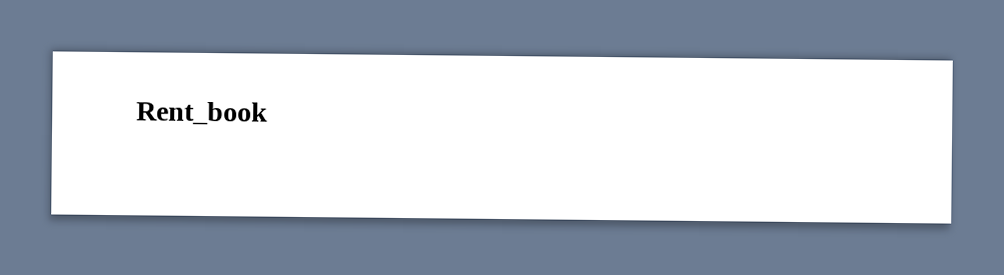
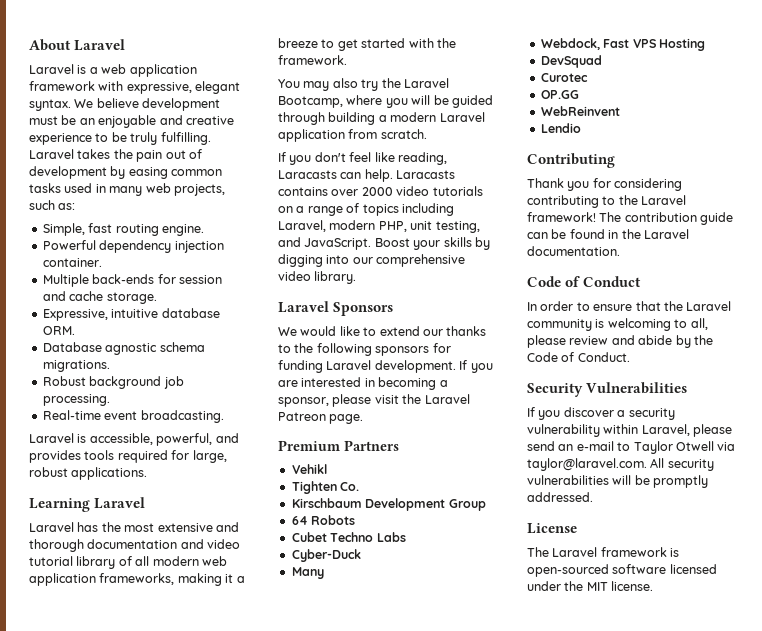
- Rent_book
+ About Laravel
+ Laravel is a web application framework with expressive, elegant syntax. We believe development must be an enjoyable and creative experience to be truly fulfilling. Laravel takes the pain out of development by easing common tasks used in many web projects, such as:
+ Simple, fast routing engine.
+ Powerful dependency injection container.
+ Multiple back-ends for session and cache storage.
+ Expressive, intuitive database ORM.
+ Database agnostic schema migrations.
+ Robust background job processing.
+ Real-time event broadcasting.
+ Laravel is accessible, powerful, and provides tools required for large, robust applications.
+ Learning Laravel
+ Laravel has the most extensive and thorough documentation and video tutorial library of all modern web application frameworks, making it a breeze to get started with the framework.
+ You may also try the Laravel Bootcamp, where you will be guided through building a modern Laravel application from scratch.
+ If you don't feel like reading, Laracasts can help. Laracasts contains over 2000 video tutorials on a range of topics including Laravel, modern PHP, unit testing, and JavaScript. Boost your skills by digging into our comprehensive video library.
+ Laravel Sponsors
+ We would like to extend our thanks to the following sponsors for funding Laravel development. If you are interested in becoming a sponsor, please visit the Laravel Patreon page.
+ Premium Partners
+ Vehikl
+ Tighten Co.
+ Kirschbaum Development Group
+ 64 Robots
+ Cubet Techno Labs
+ Cyber-Duck
+ Many
+ Webdock, Fast VPS Hosting
+ DevSquad
+ Curotec
+ OP.GG
+ WebReinvent
+ Lendio
+ Contributing
+ Thank you for considering contributing to the Laravel framework! The contribution guide can be found in the Laravel documentation.
+ Code of Conduct
+ In order to ensure that the Laravel community is welcoming to all, please review and abide by the Code of Conduct.
+ Security Vulnerabilities
+ If you discover a security vulnerability within Laravel, please send an e-mail to Taylor Otwell via taylor@laravel.com. All security vulnerabilities will be promptly addressed.
+ License
+ The Laravel framework is open-sourced software licensed under the MIT license.

